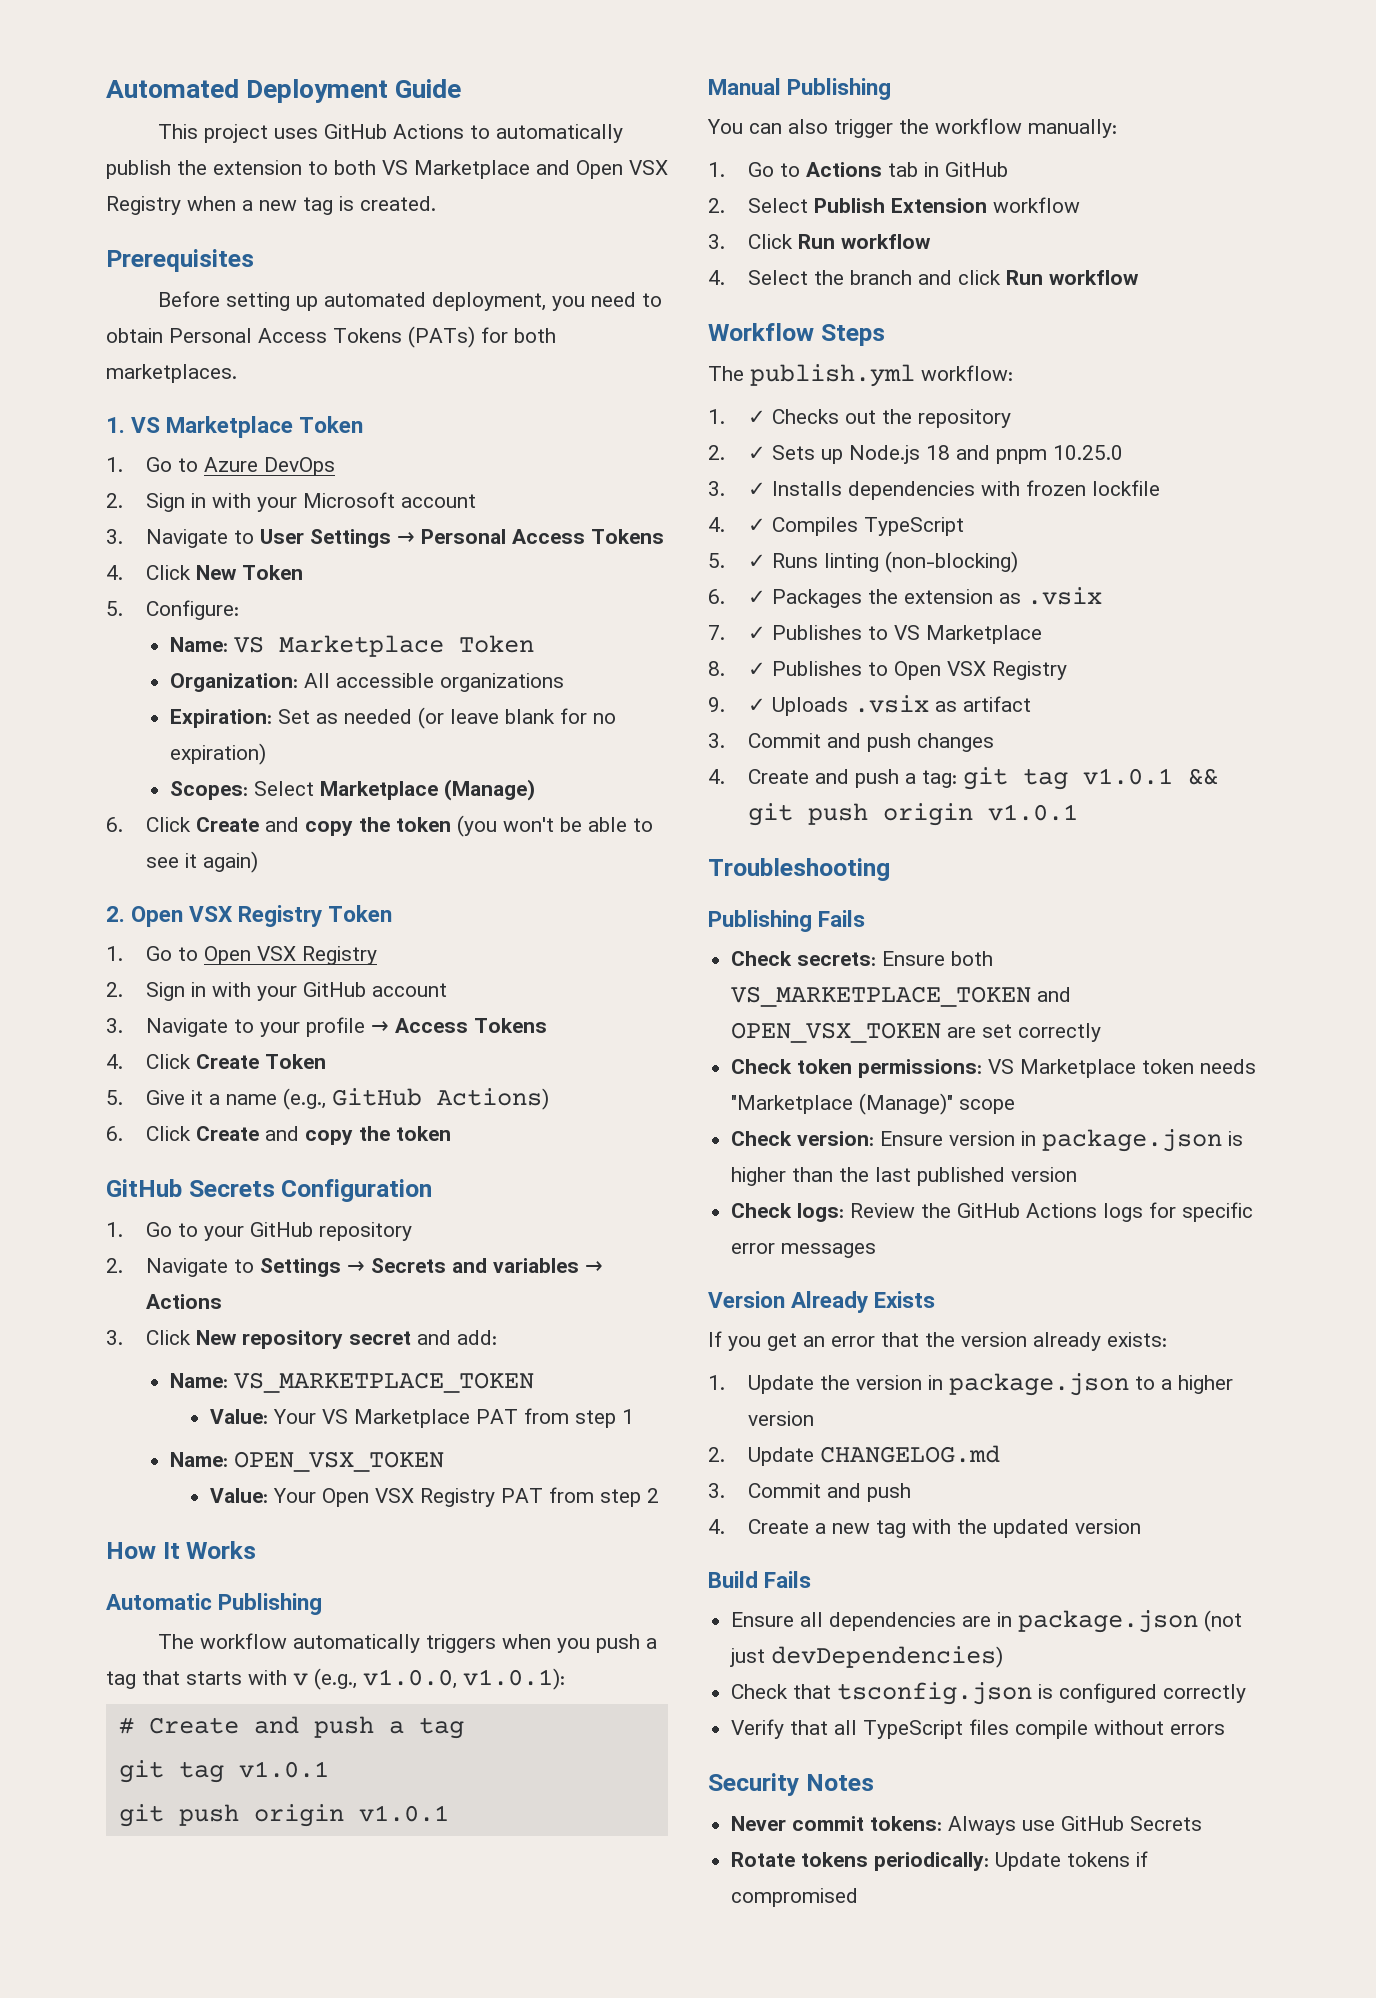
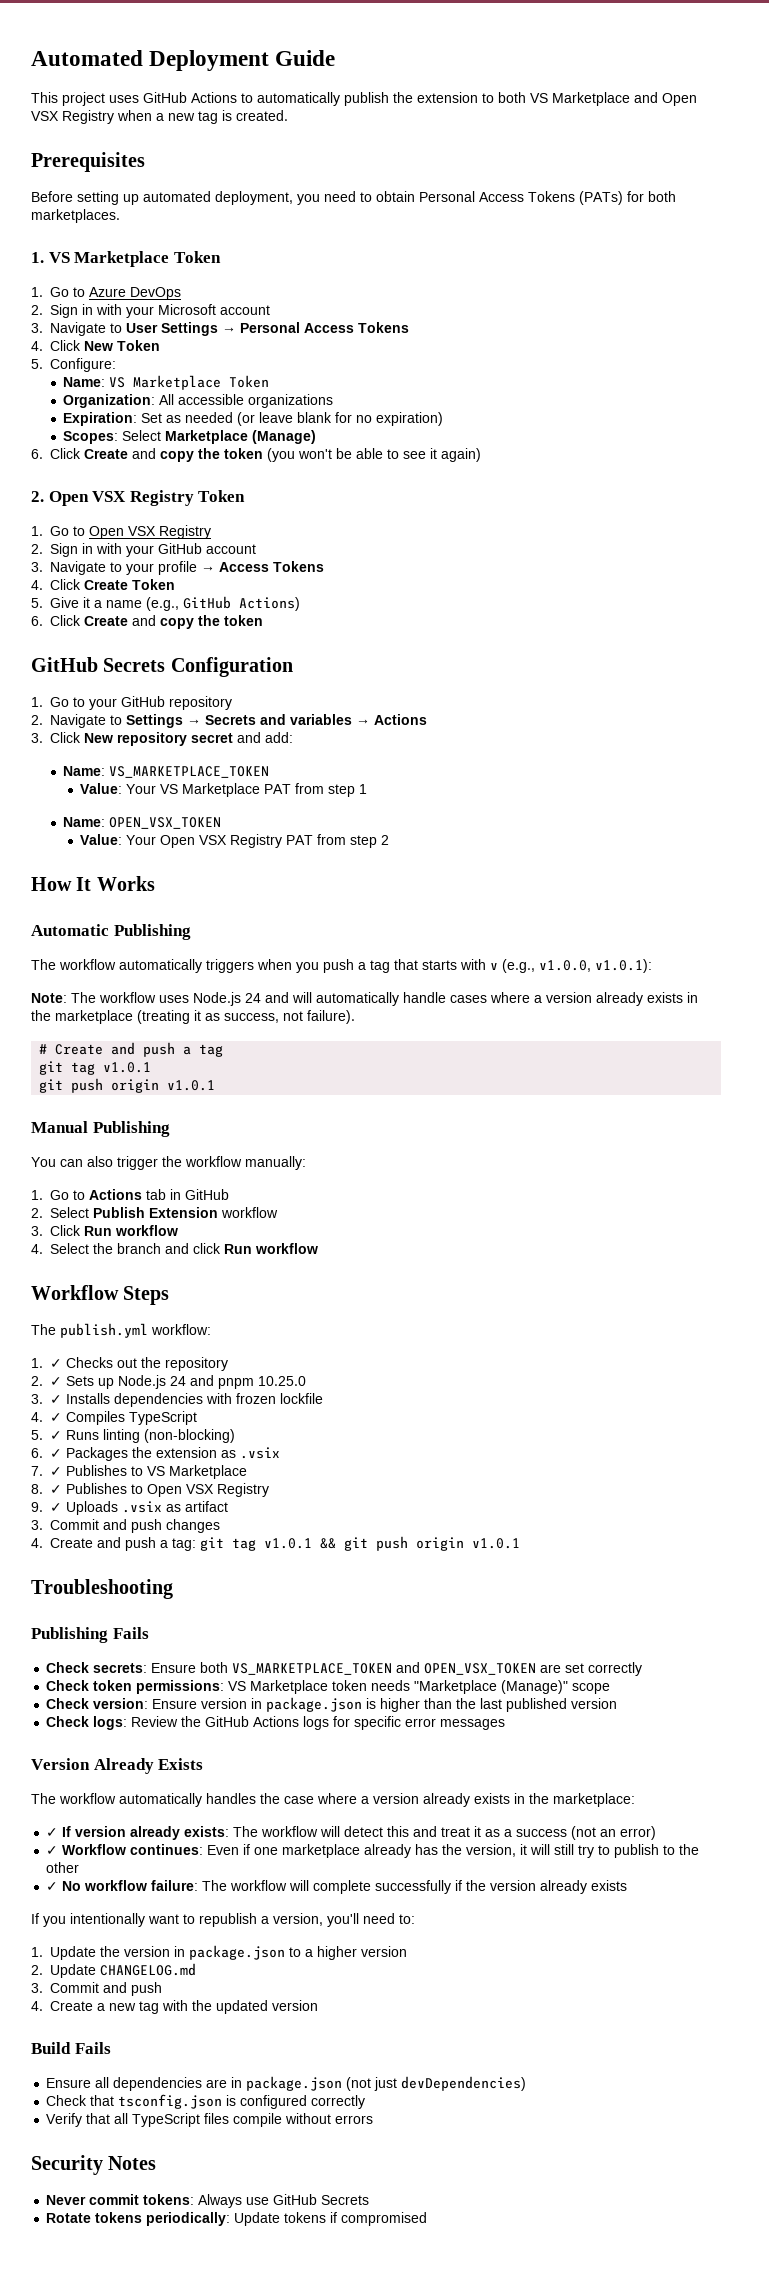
+ Note: The workflow uses Node.js 24 and will automatically handle cases where a version already exists in the marketplace (treating it as success, not failure).
- 2. ✓ Sets up Node.js 18 and pnpm 10.25.0
+ 2. ✓ Sets up Node.js 24 and pnpm 10.25.0
- If you get an error that the version already exists:
+ The workflow automatically handles the case where a version already exists in the marketplace:
+ ✓ If version already exists: The workflow will detect this and treat it as a success (not an error)
+ ✓ Workflow continues: Even if one marketplace already has the version, it will still try to publish to the other
+ ✓ No workflow failure: The workflow will complete successfully if the version already exists
+ If you intentionally want to republish a version, you'll need to:

